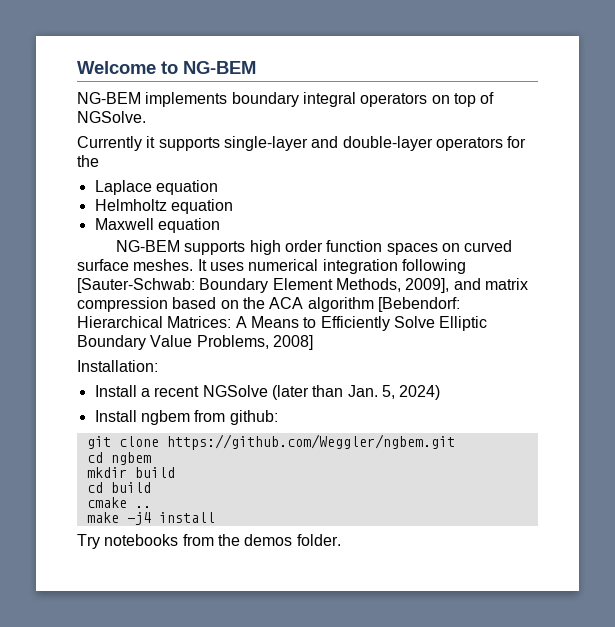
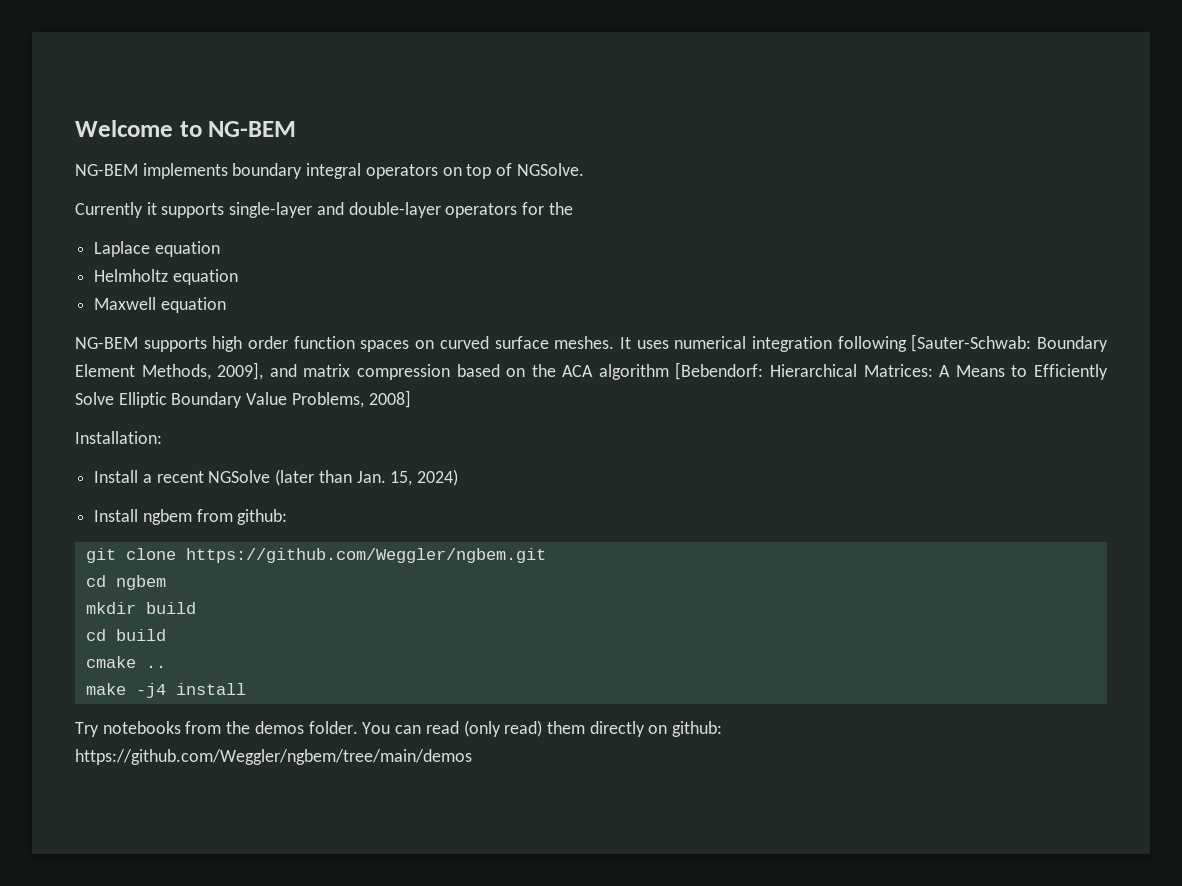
- Install a recent NGSolve (later than Jan. 5, 2024)
+ Install a recent NGSolve (later than Jan. 15, 2024)
+ You can read (only read) them directly on github: https://github.com/Weggler/ngbem/tree/main/demos

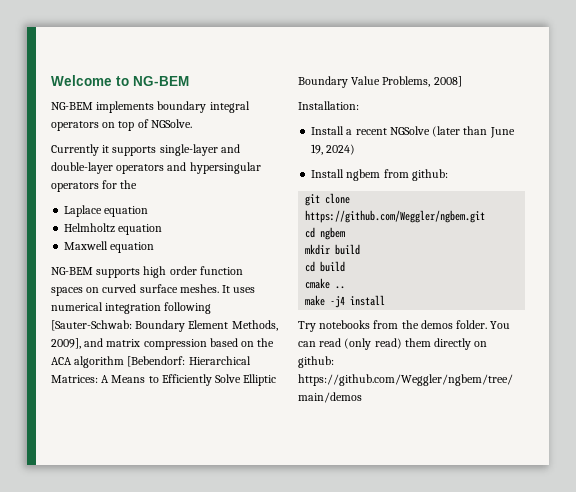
- Currently it supports single-layer and double-layer operators for the
+ Currently it supports single-layer and double-layer operators and hypersingular operators for the
- Install a recent NGSolve (later than Jan. 15, 2024)
+ Install a recent NGSolve (later than June 19, 2024)

